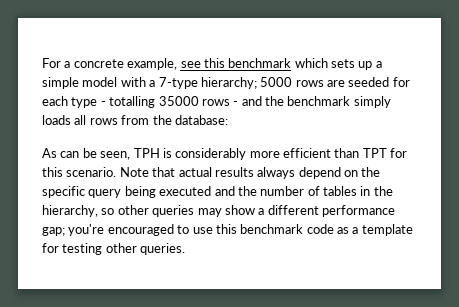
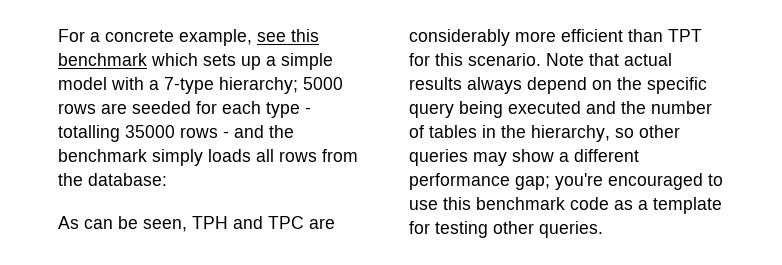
- As can be seen, TPH is considerably more efficient than TPT for this scenario.
+ As can be seen, TPH and TPC are considerably more efficient than TPT for this scenario.

